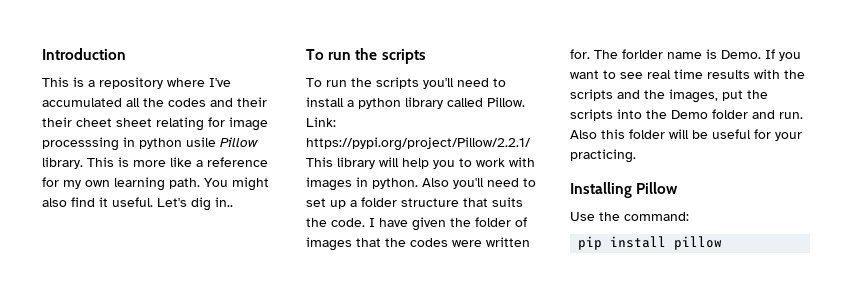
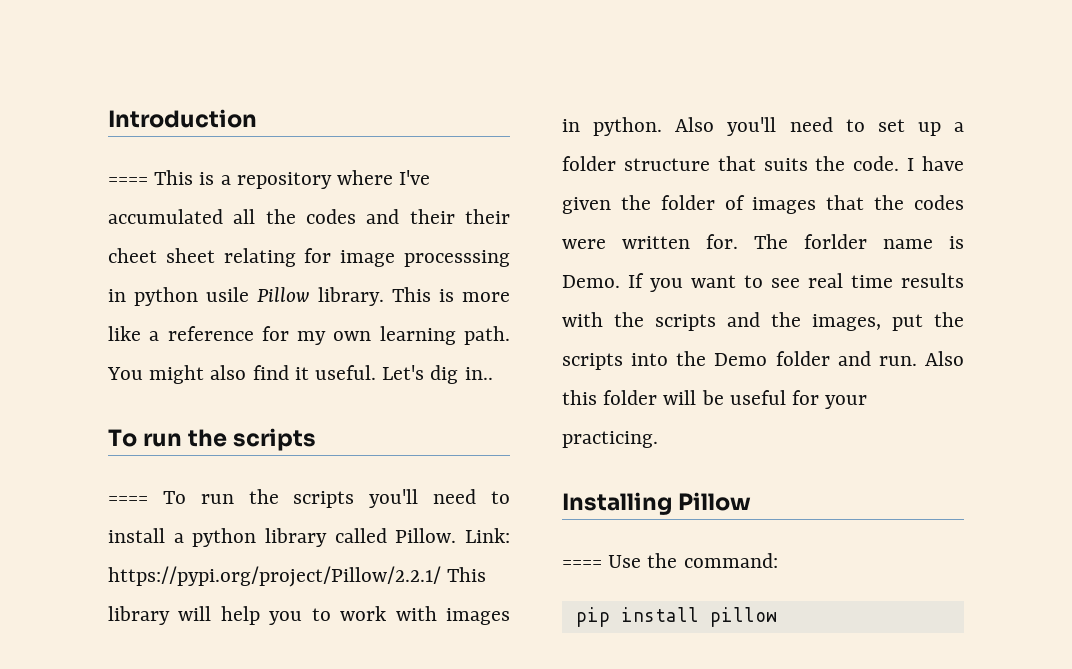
- This is a repository where I've accumulated all the codes and their their cheet sheet relating for image processsing in python usile Pillow library.
+ ==== This is a repository where I've accumulated all the codes and their their cheet sheet relating for image processsing in python usile Pillow library.
- To run the scripts you'll need to install a python library called Pillow.
+ ==== To run the scripts you'll need to install a python library called Pillow.
- Use the command:
+ ==== Use the command:

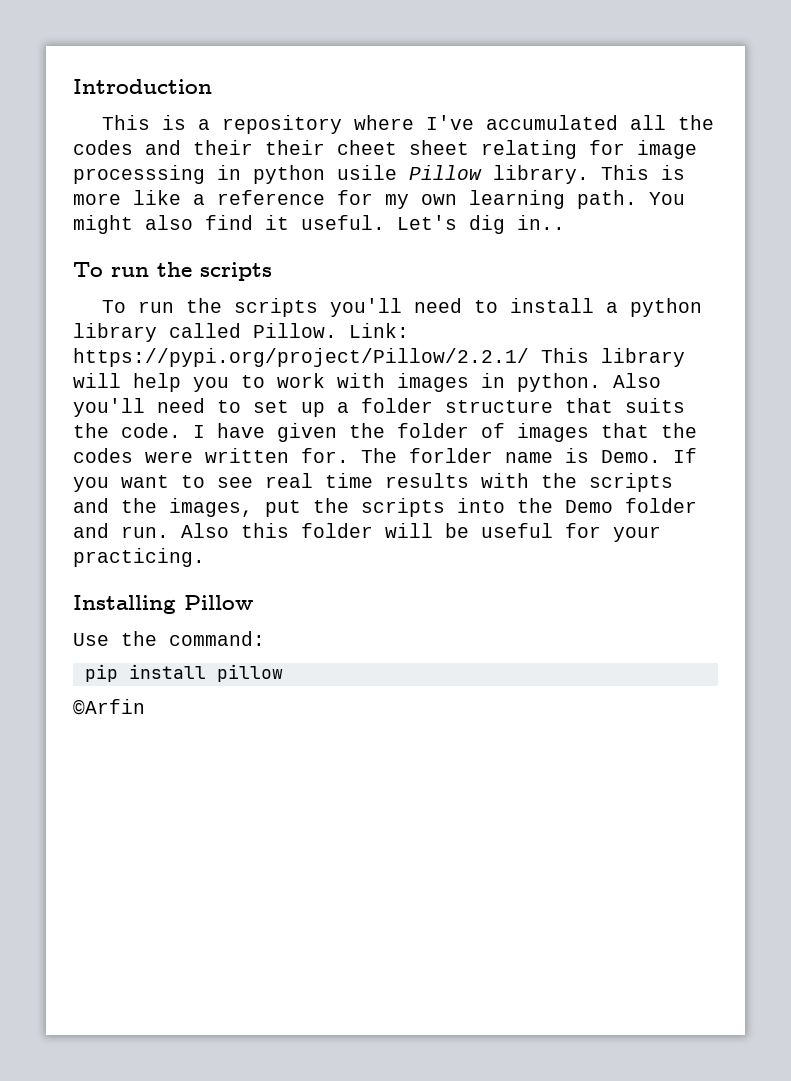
- ==== This is a repository where I've accumulated all the codes and their their cheet sheet relating for image processsing in python usile Pillow library.
+ This is a repository where I've accumulated all the codes and their their cheet sheet relating for image processsing in python usile Pillow library.
- ==== To run the scripts you'll need to install a python library called Pillow.
+ To run the scripts you'll need to install a python library called Pillow.
- ==== Use the command:
+ Use the command:
+ ©Arfin

